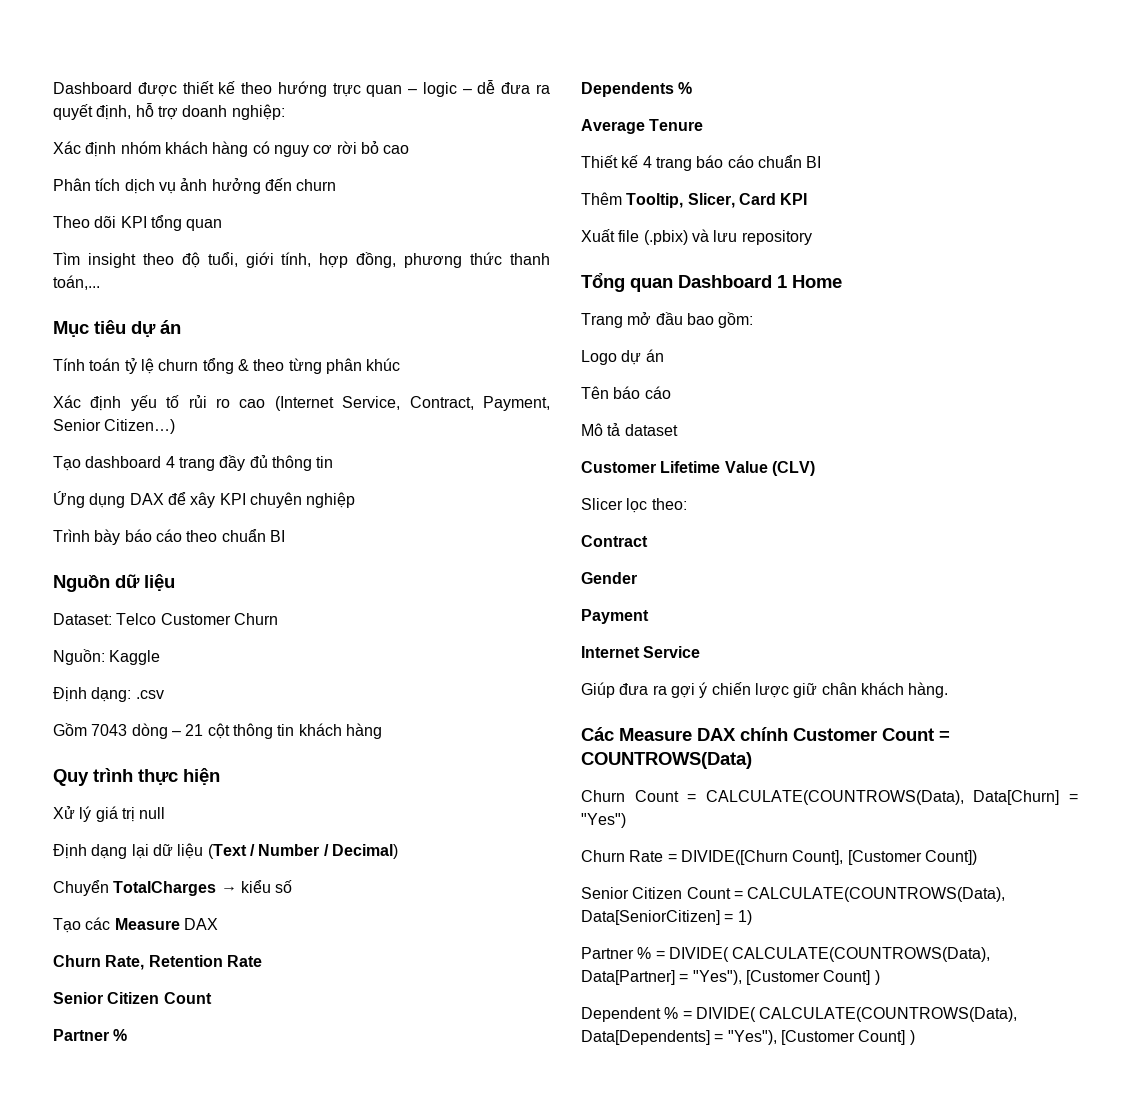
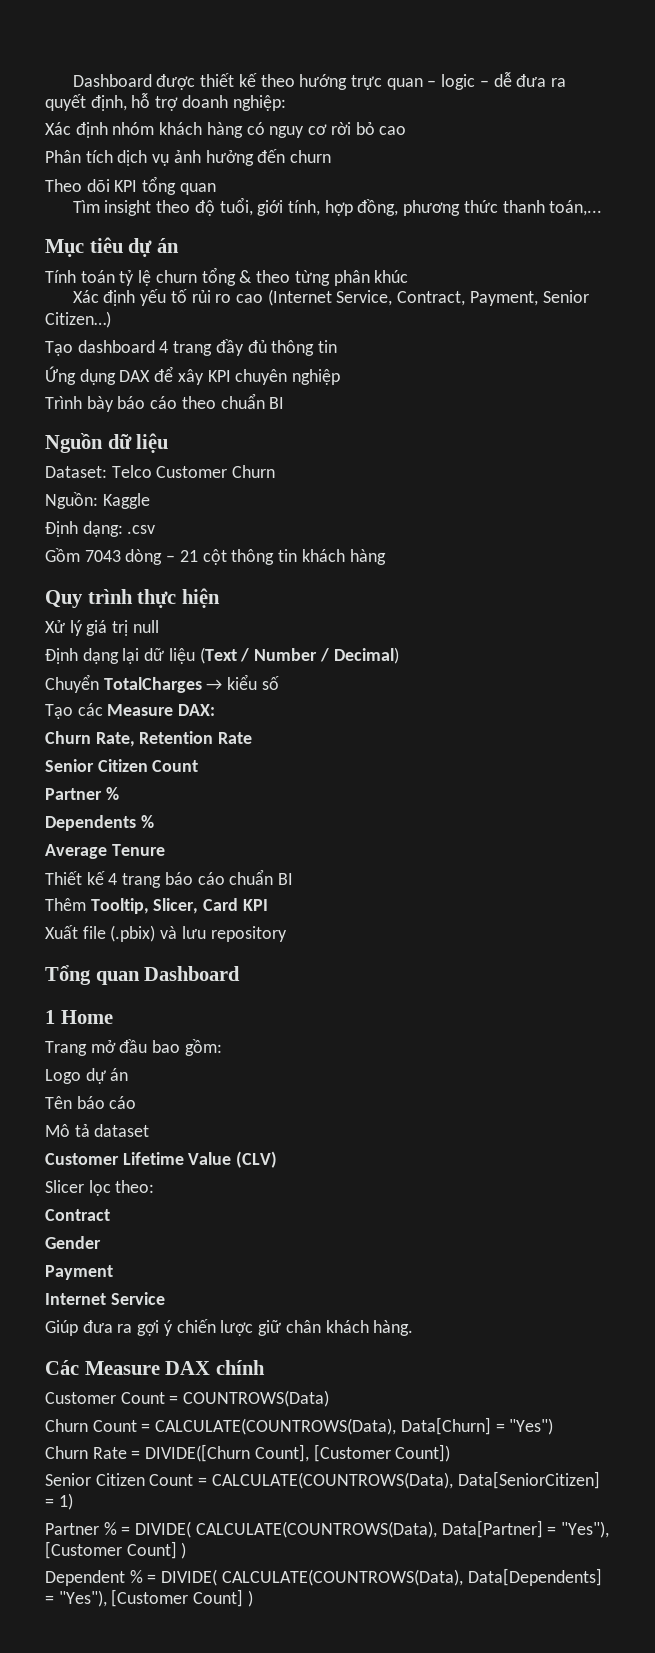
- Tạo các Measure DAX
+ Tạo các Measure DAX:
- Tổng quan Dashboard 1 Home
+ Tổng quan Dashboard
+ 1 Home
- Các Measure DAX chính Customer Count = COUNTROWS(Data)
+ Các Measure DAX chính
+ Customer Count = COUNTROWS(Data)

